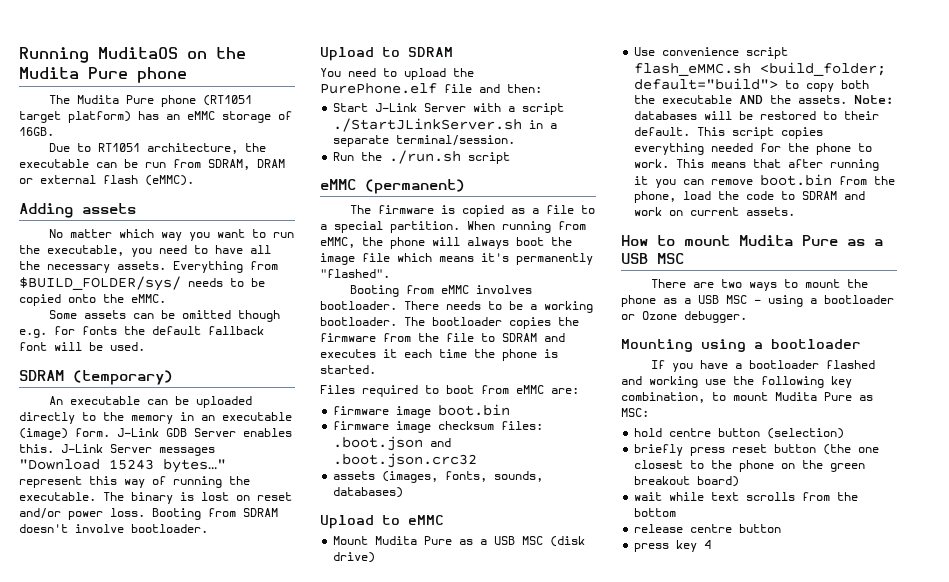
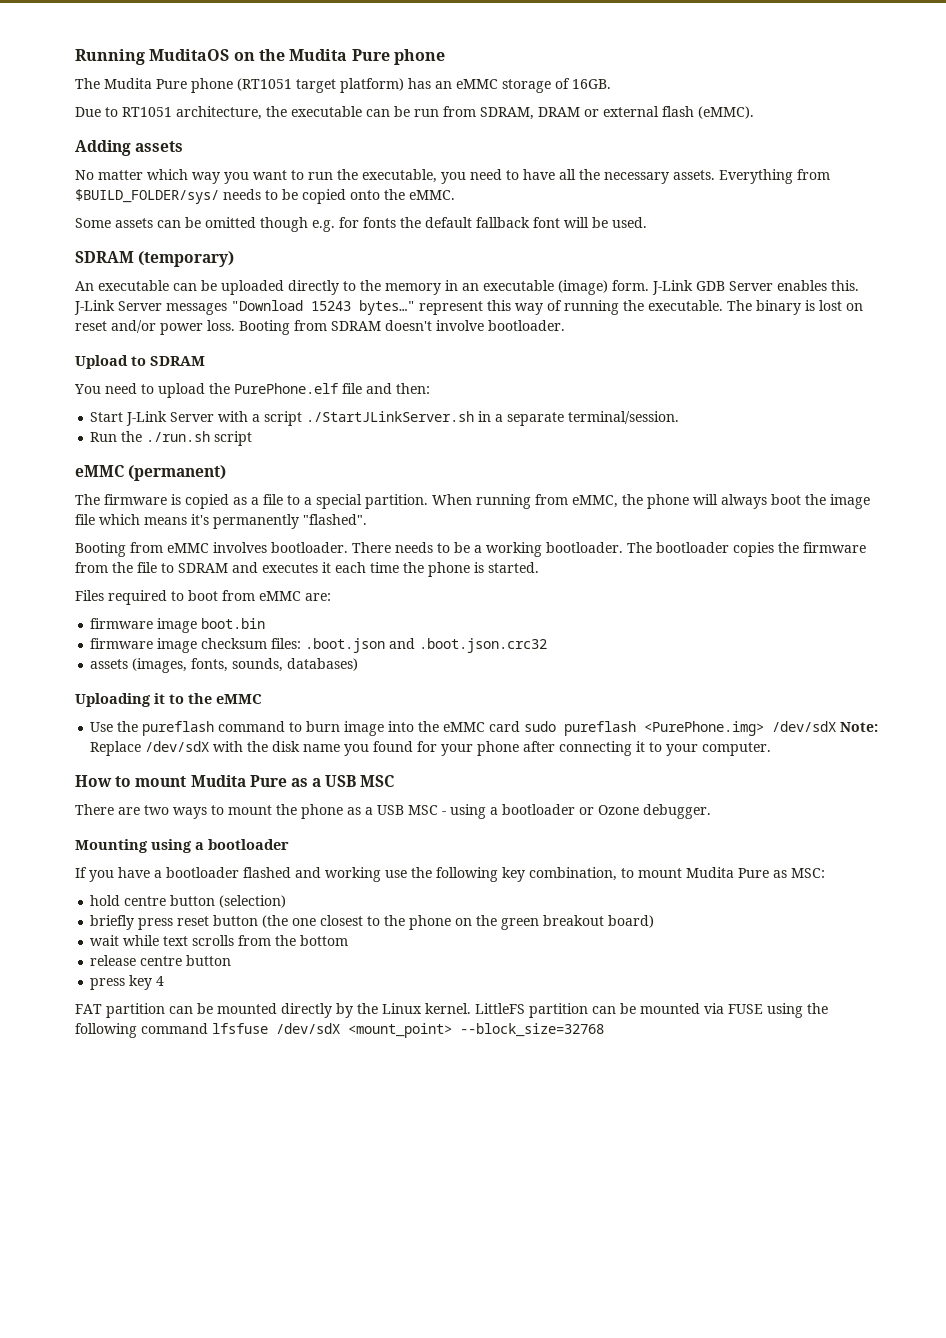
- Upload to eMMC
- Mount Mudita Pure as a USB MSC (disk drive)
- Use convenience script flash_eMMC.sh <build_folder; default="build"> to copy both the executable AND the assets. Note: databases will be restored to their default. This script copies everything needed for the phone to work. This means that after running it you can remove boot.bin from the phone, load the code to SDRAM and work on current assets.
+ Uploading it to the eMMC
+ Use the pureflash command to burn image into the eMMC card sudo pureflash <PurePhone.img> /dev/sdX Note: Replace /dev/sdX with the disk name you found for your phone after connecting it to your computer.
+ FAT partition can be mounted directly by the Linux kernel. LittleFS partition can be mounted via FUSE using the following command lfsfuse /dev/sdX <mount_point> --block_size=32768

